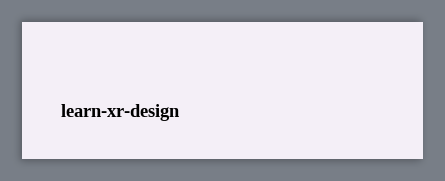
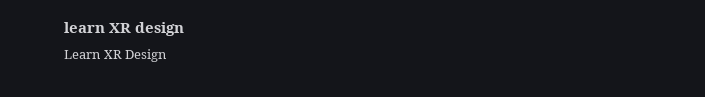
- learn-xr-design
+ learn XR design
+ Learn XR Design

